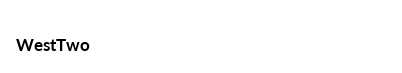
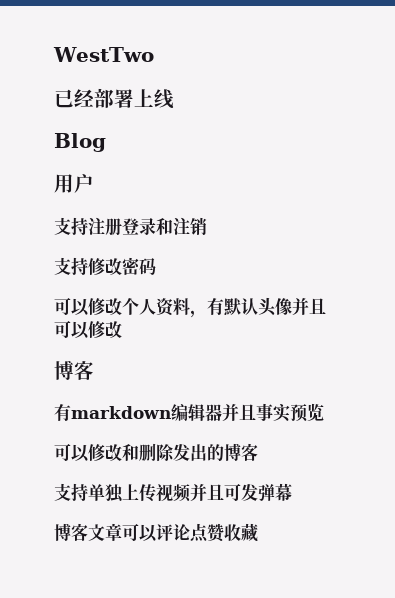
+ 已经部署上线
+ Blog
+ 用户
+ 支持注册登录和注销
+ 支持修改密码
+ 可以修改个人资料，有默认头像并且可以修改
+ 博客
+ 有markdown编辑器并且事实预览
+ 可以修改和删除发出的博客
+ 支持单独上传视频并且可发弹幕
+ 博客文章可以评论点赞收藏

